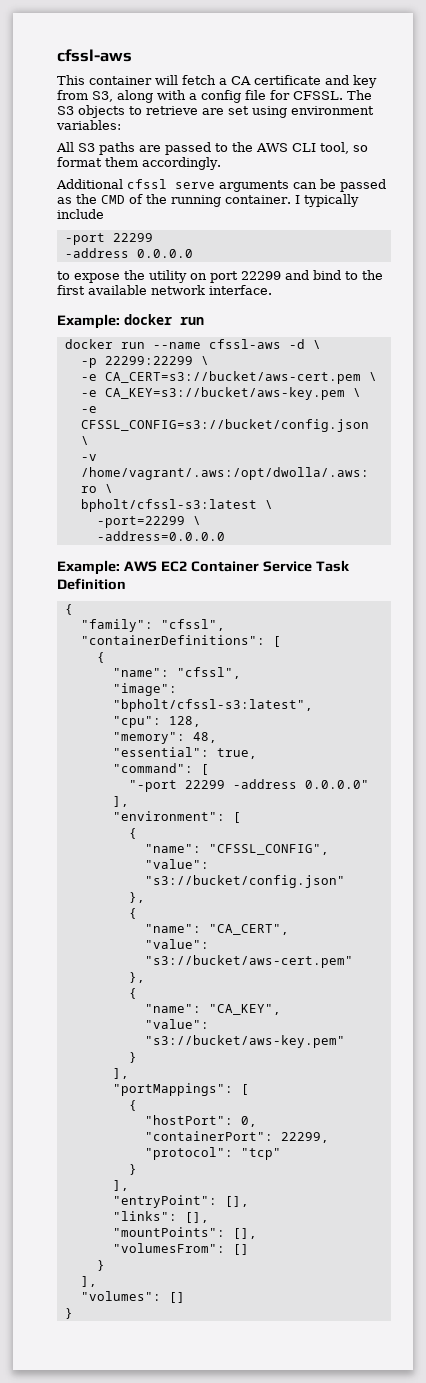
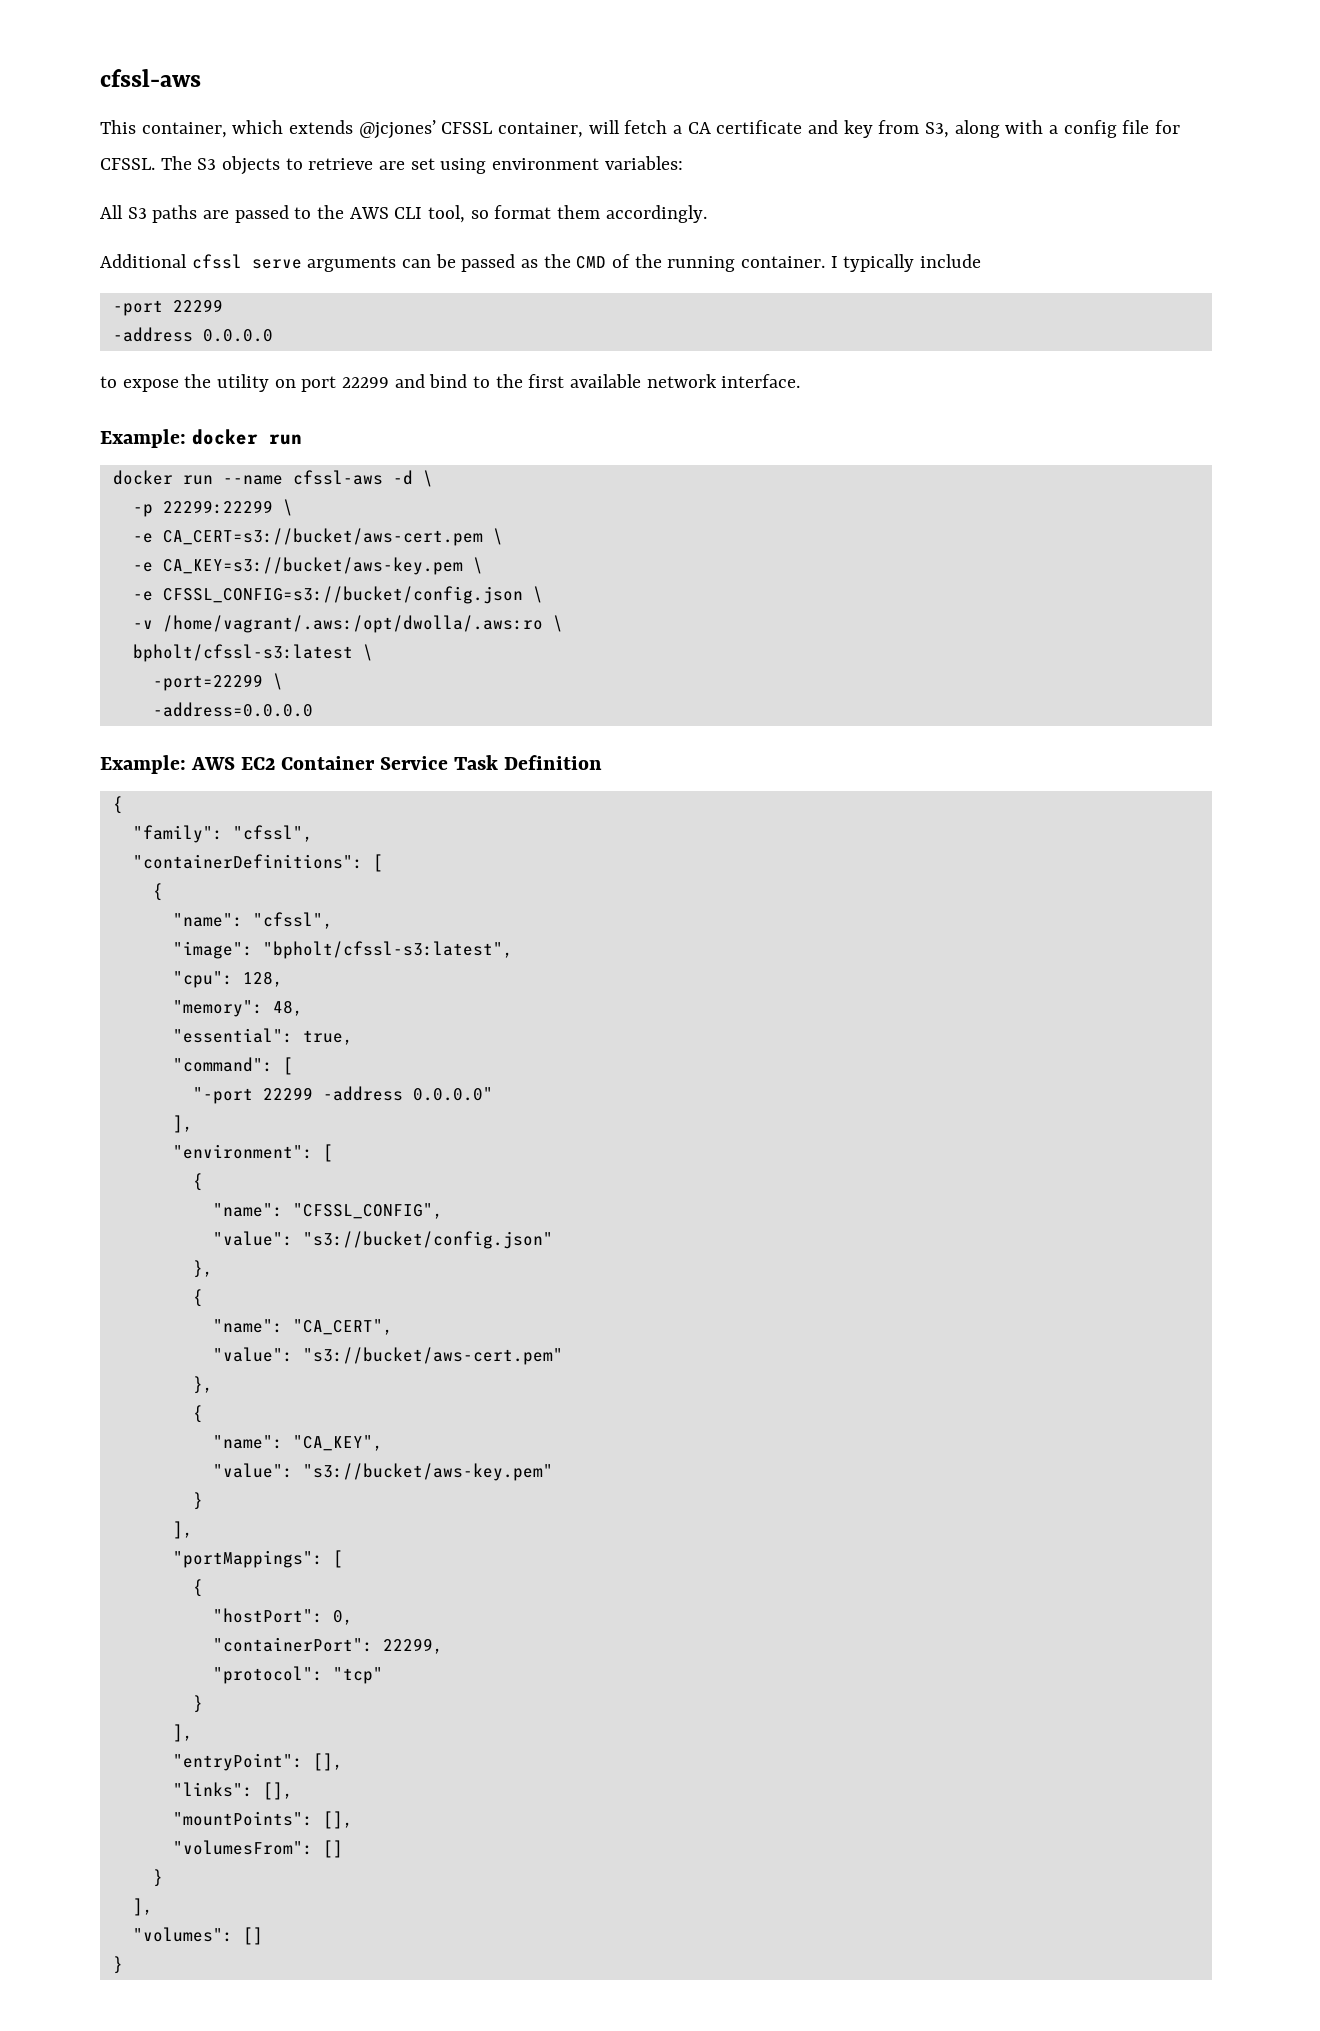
- This container will fetch a CA certificate and key from S3, along with a config file for CFSSL.
+ This container, which extends @jcjones’ CFSSL container, will fetch a CA certificate and key from S3, along with a config file for CFSSL.

